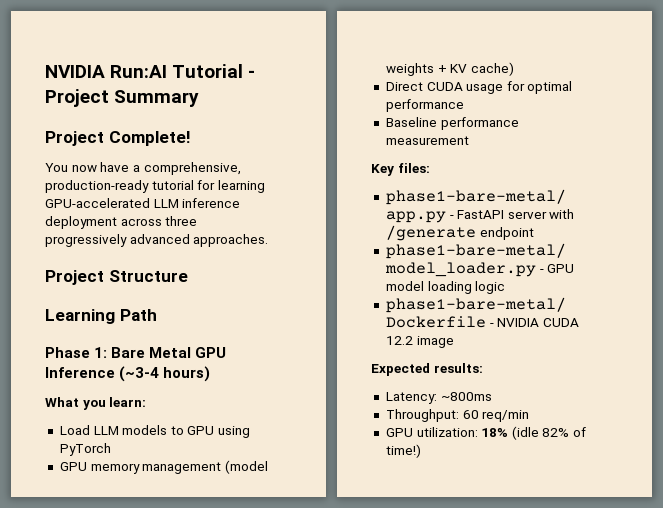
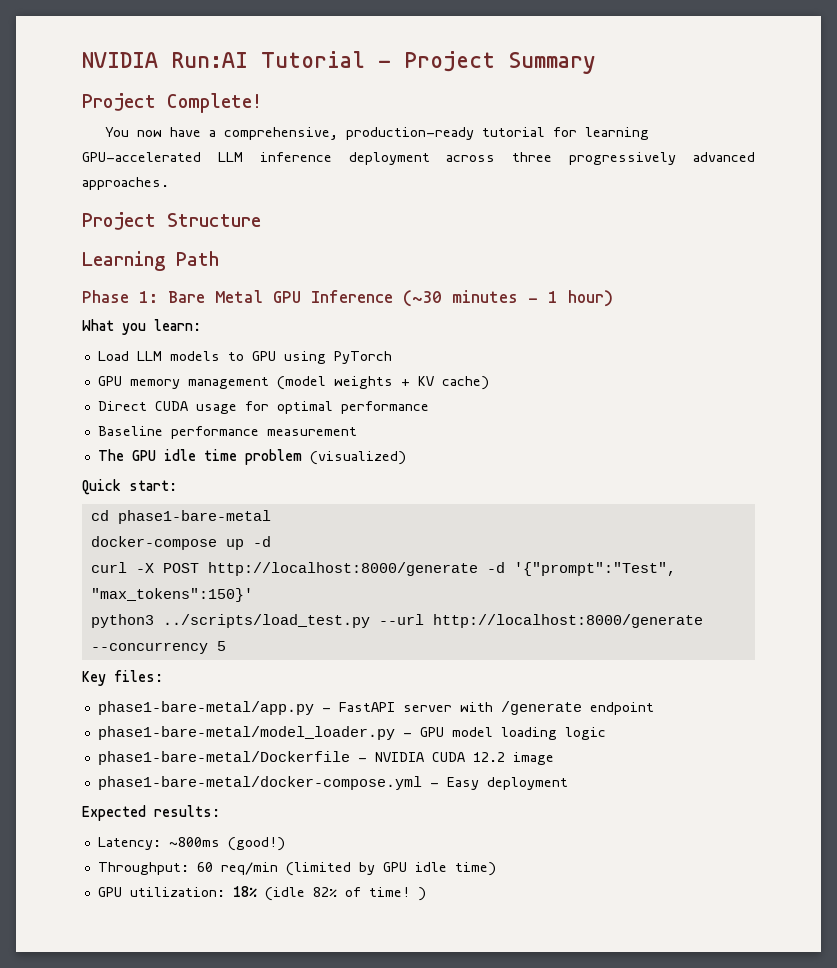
- Phase 1: Bare Metal GPU Inference (~3-4 hours)
+ Phase 1: Bare Metal GPU Inference (~30 minutes - 1 hour)
+ The GPU idle time problem (visualized)
+ Quick start:
+ cd phase1-bare-metal
+ docker-compose up -d
+ curl -X POST http://localhost:8000/generate -d '{"prompt":"Test", "max_tokens":150}'
+ python3 ../scripts/load_test.py --url http://localhost:8000/generate --concurrency 5
+ phase1-bare-metal/docker-compose.yml - Easy deployment
- Latency: ~800ms
+ Latency: ~800ms (good!)
- Throughput: 60 req/min
+ Throughput: 60 req/min (limited by GPU idle time)
- GPU utilization: 18% (idle 82% of time!)
+ GPU utilization: 18% (idle 82% of time! )

